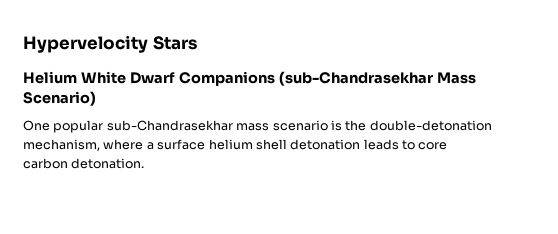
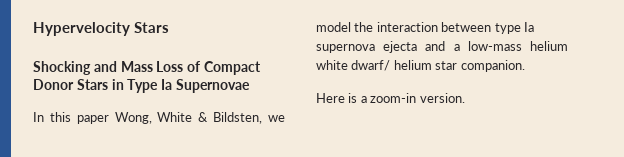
- Helium White Dwarf Companions (sub-Chandrasekhar Mass Scenario)
- One popular sub-Chandrasekhar mass scenario is the double-detonation mechanism, where a surface helium shell detonation leads to core carbon detonation.
+ Shocking and Mass Loss of Compact Donor Stars in Type Ia Supernovae
+ In this paper Wong, White & Bildsten, we model the interaction between type Ia supernova ejecta and a low-mass helium white dwarf/ helium star companion.
+ Here is a zoom-in version.

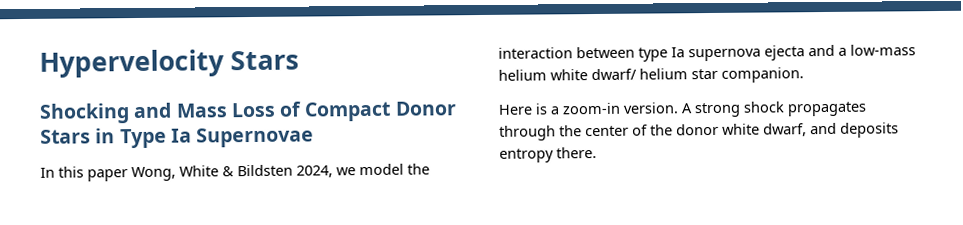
- In this paper Wong, White & Bildsten, we model the interaction between type Ia supernova ejecta and a low-mass helium white dwarf/ helium star companion.
+ In this paper Wong, White & Bildsten 2024, we model the interaction between type Ia supernova ejecta and a low-mass helium white dwarf/ helium star companion.
+ A strong shock propagates through the center of the donor white dwarf, and deposits entropy there.

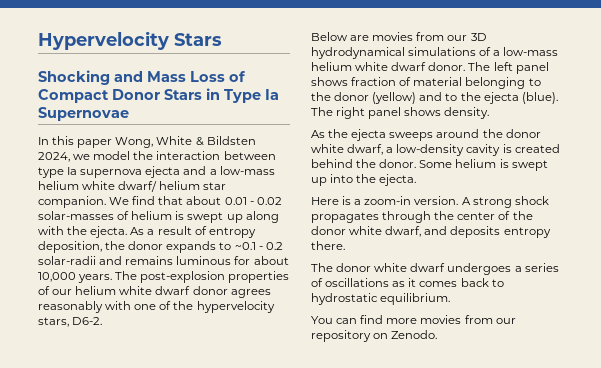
+ We find that about 0.01 - 0.02 solar-masses of helium is swept up along with the ejecta. As a result of entropy deposition, the donor expands to ~0.1 - 0.2 solar-radii and remains luminous for about 10,000 years. The post-explosion properties of our helium white dwarf donor agrees reasonably with one of the hypervelocity stars, D6-2.
+ Below are movies from our 3D hydrodynamical simulations of a low-mass helium white dwarf donor. The left panel shows fraction of material belonging to the donor (yellow) and to the ejecta (blue). The right panel shows density.
+ As the ejecta sweeps around the donor white dwarf, a low-density cavity is created behind the donor. Some helium is swept up into the ejecta.
+ The donor white dwarf undergoes a series of oscillations as it comes back to hydrostatic equilibrium.
+ You can find more movies from our repository on Zenodo.

